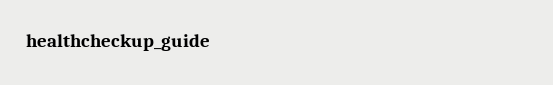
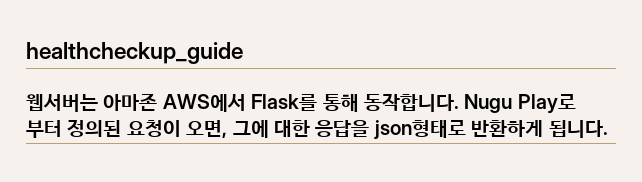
+ 웹서버는 아마존 AWS에서 Flask를 통해 동작합니다. Nugu Play로 부터 정의된 요청이 오면, 그에 대한 응답을 json형태로 반환하게 됩니다.

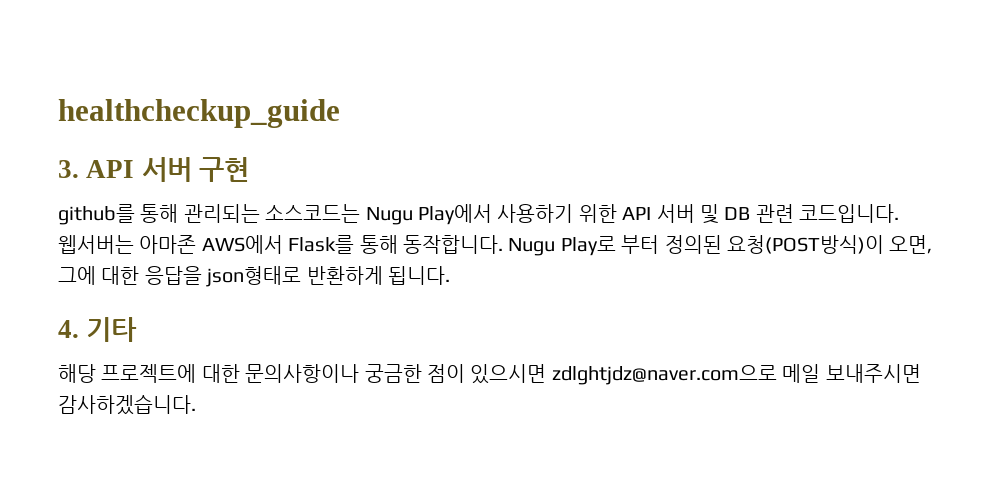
+ 3. API 서버 구현
+ github를 통해 관리되는 소스코드는 Nugu Play에서 사용하기 위한 API 서버 및 DB 관련 코드입니다.
- Nugu Play로 부터 정의된 요청이 오면, 그에 대한 응답을 json형태로 반환하게 됩니다.
+ Nugu Play로 부터 정의된 요청(POST방식)이 오면, 그에 대한 응답을 json형태로 반환하게 됩니다.
+ 4. 기타
+ 해당 프로젝트에 대한 문의사항이나 궁금한 점이 있으시면 zdlghtjdz@naver.com으로 메일 보내주시면 감사하겠습니다.

